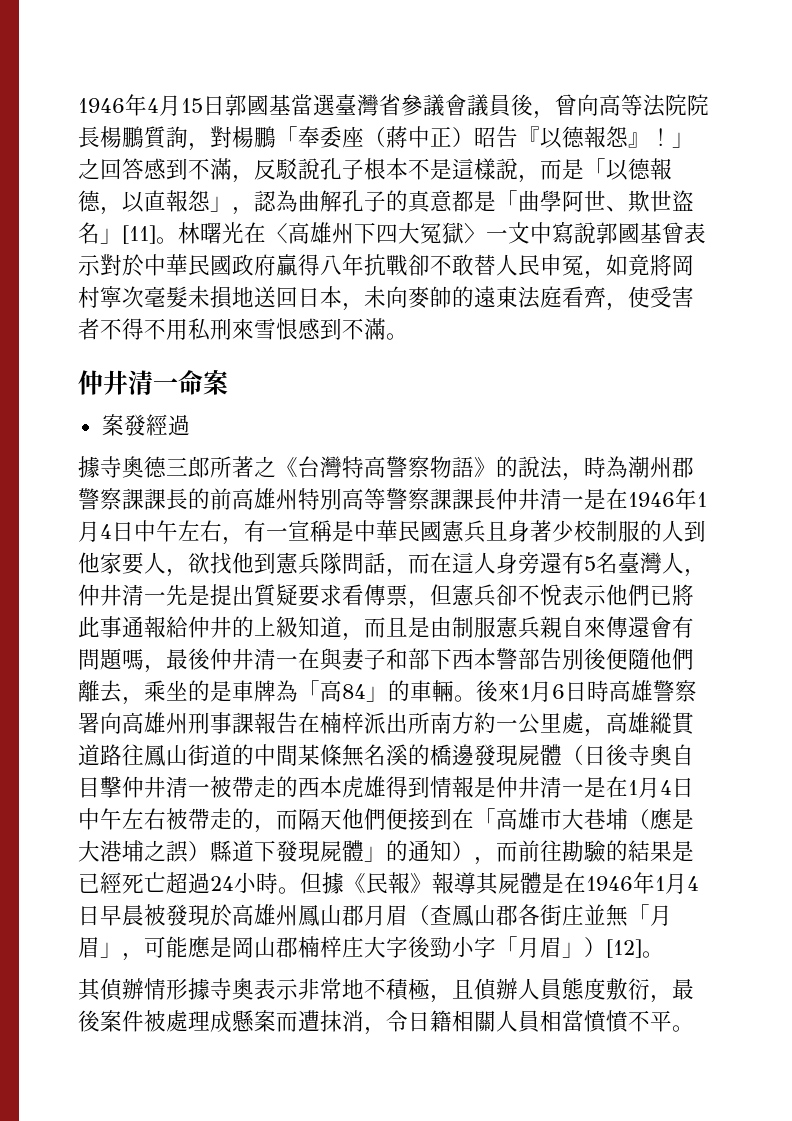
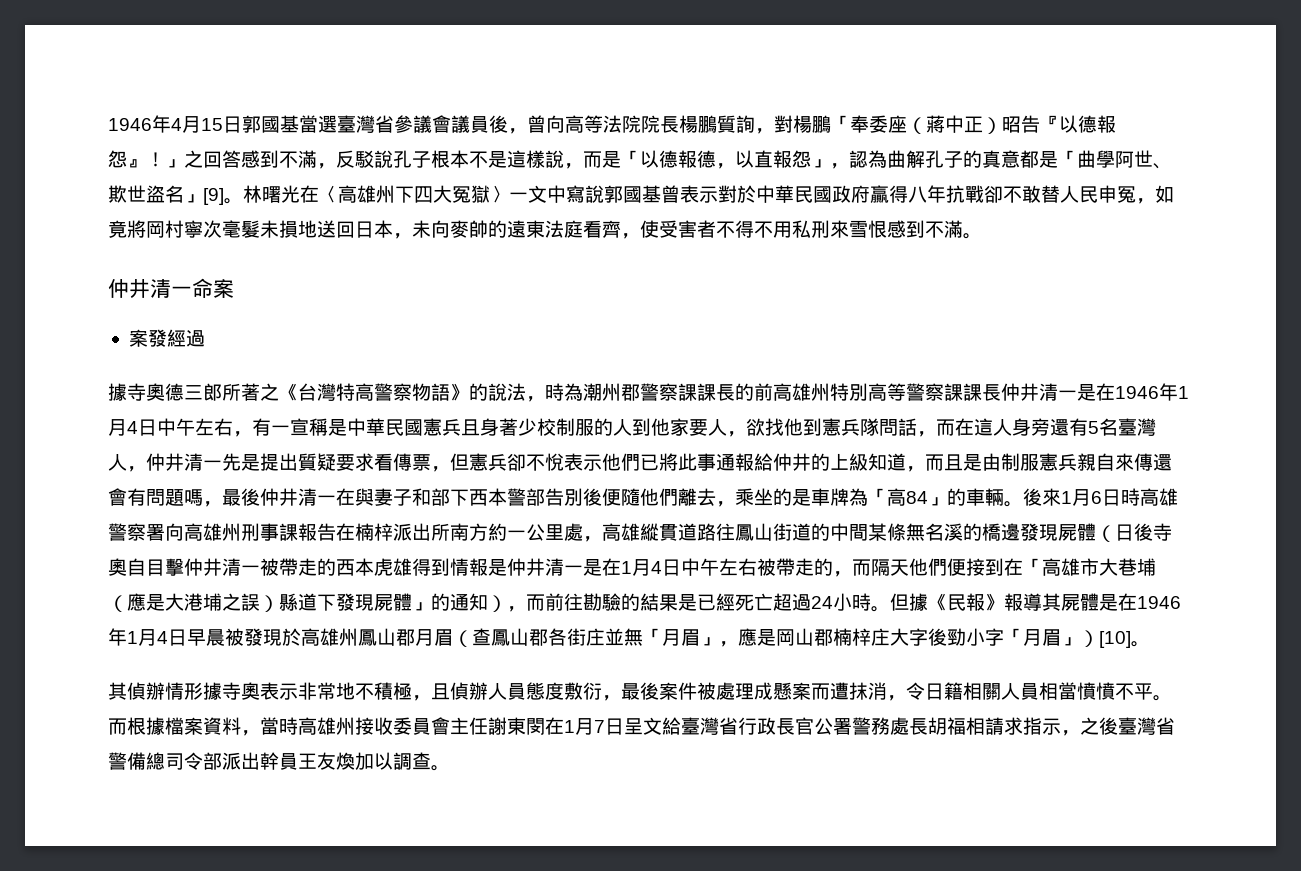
- 1946年4月15日郭國基當選臺灣省參議會議員後，曾向高等法院院長楊鵬質詢，對楊鵬「奉委座（蔣中正）昭告『以德報怨』！」之回答感到不滿，反駁說孔子根本不是這樣說，而是「以德報德，以直報怨」，認為曲解孔子的真意都是「曲學阿世、欺世盜名」[11]。
+ 1946年4月15日郭國基當選臺灣省參議會議員後，曾向高等法院院長楊鵬質詢，對楊鵬「奉委座（蔣中正）昭告『以德報怨』！」之回答感到不滿，反駁說孔子根本不是這樣說，而是「以德報德，以直報怨」，認為曲解孔子的真意都是「曲學阿世、欺世盜名」[9]。
- 但據《民報》報導其屍體是在1946年1月4日早晨被發現於高雄州鳳山郡月眉（查鳳山郡各街庄並無「月眉」，可能應是岡山郡楠梓庄大字後勁小字「月眉」）[12]。
+ 但據《民報》報導其屍體是在1946年1月4日早晨被發現於高雄州鳳山郡月眉（查鳳山郡各街庄並無「月眉」，應是岡山郡楠梓庄大字後勁小字「月眉」）[10]。
+ 而根據檔案資料，當時高雄州接收委員會主任謝東閔在1月7日呈文給臺灣省行政長官公署警務處長胡福相請求指示，之後臺灣省警備總司令部派出幹員王友煥加以調查。

